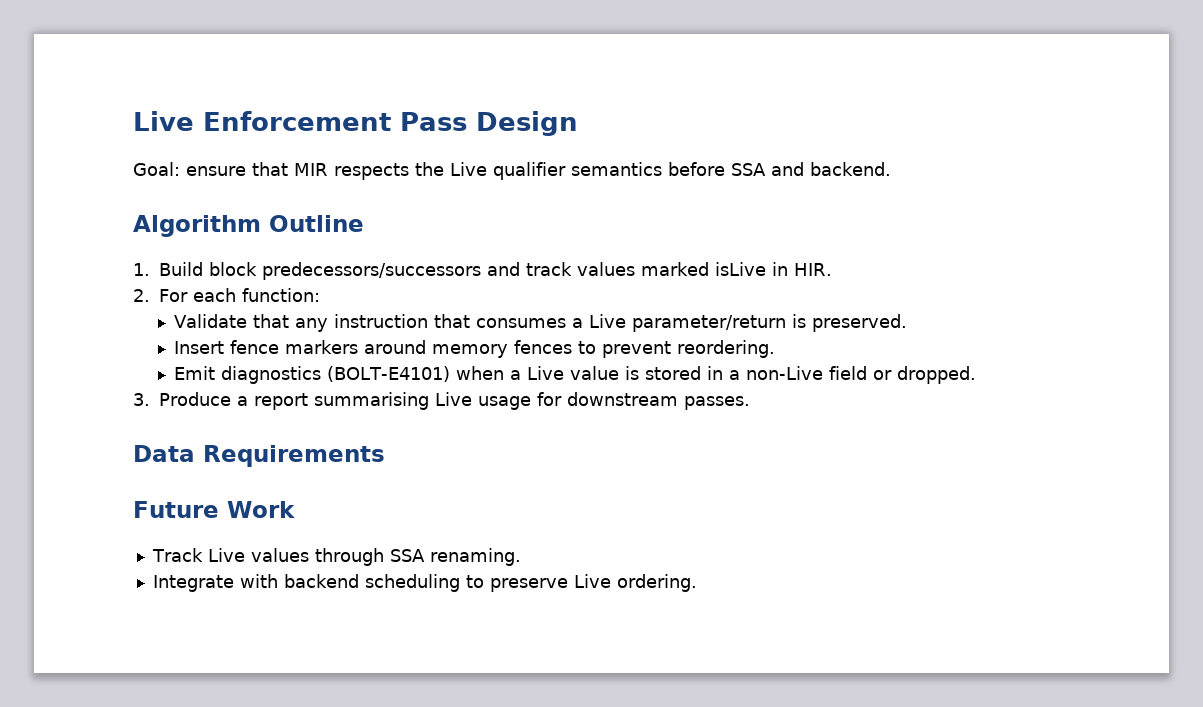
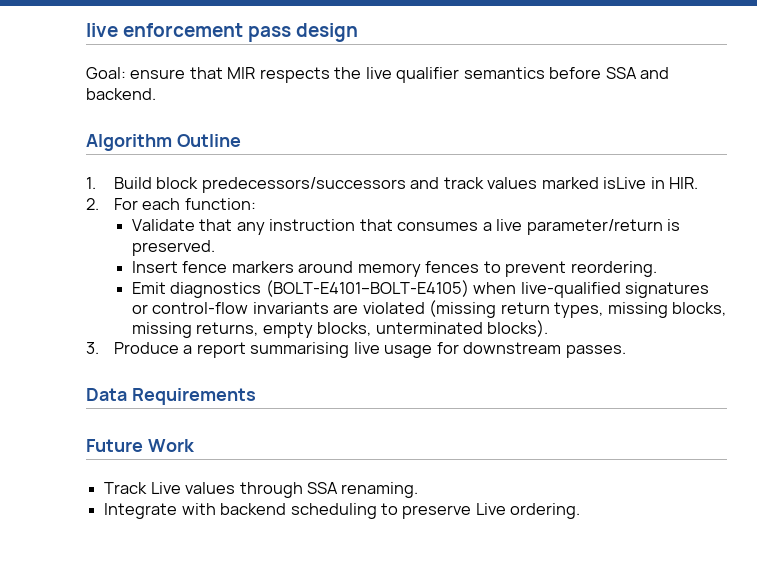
- Live Enforcement Pass Design
+ live enforcement pass design
- Goal: ensure that MIR respects the Live qualifier semantics before SSA and backend.
+ Goal: ensure that MIR respects the live qualifier semantics before SSA and backend.
- Validate that any instruction that consumes a Live parameter/return is preserved.
+ Validate that any instruction that consumes a live parameter/return is preserved.
- Emit diagnostics (BOLT-E4101) when a Live value is stored in a non-Live field or dropped.
+ Emit diagnostics (BOLT-E4101–BOLT-E4105) when live-qualified signatures or control-flow invariants are violated (missing return types, missing blocks, missing returns, empty blocks, unterminated blocks).
- 3. Produce a report summarising Live usage for downstream passes.
+ 3. Produce a report summarising live usage for downstream passes.

